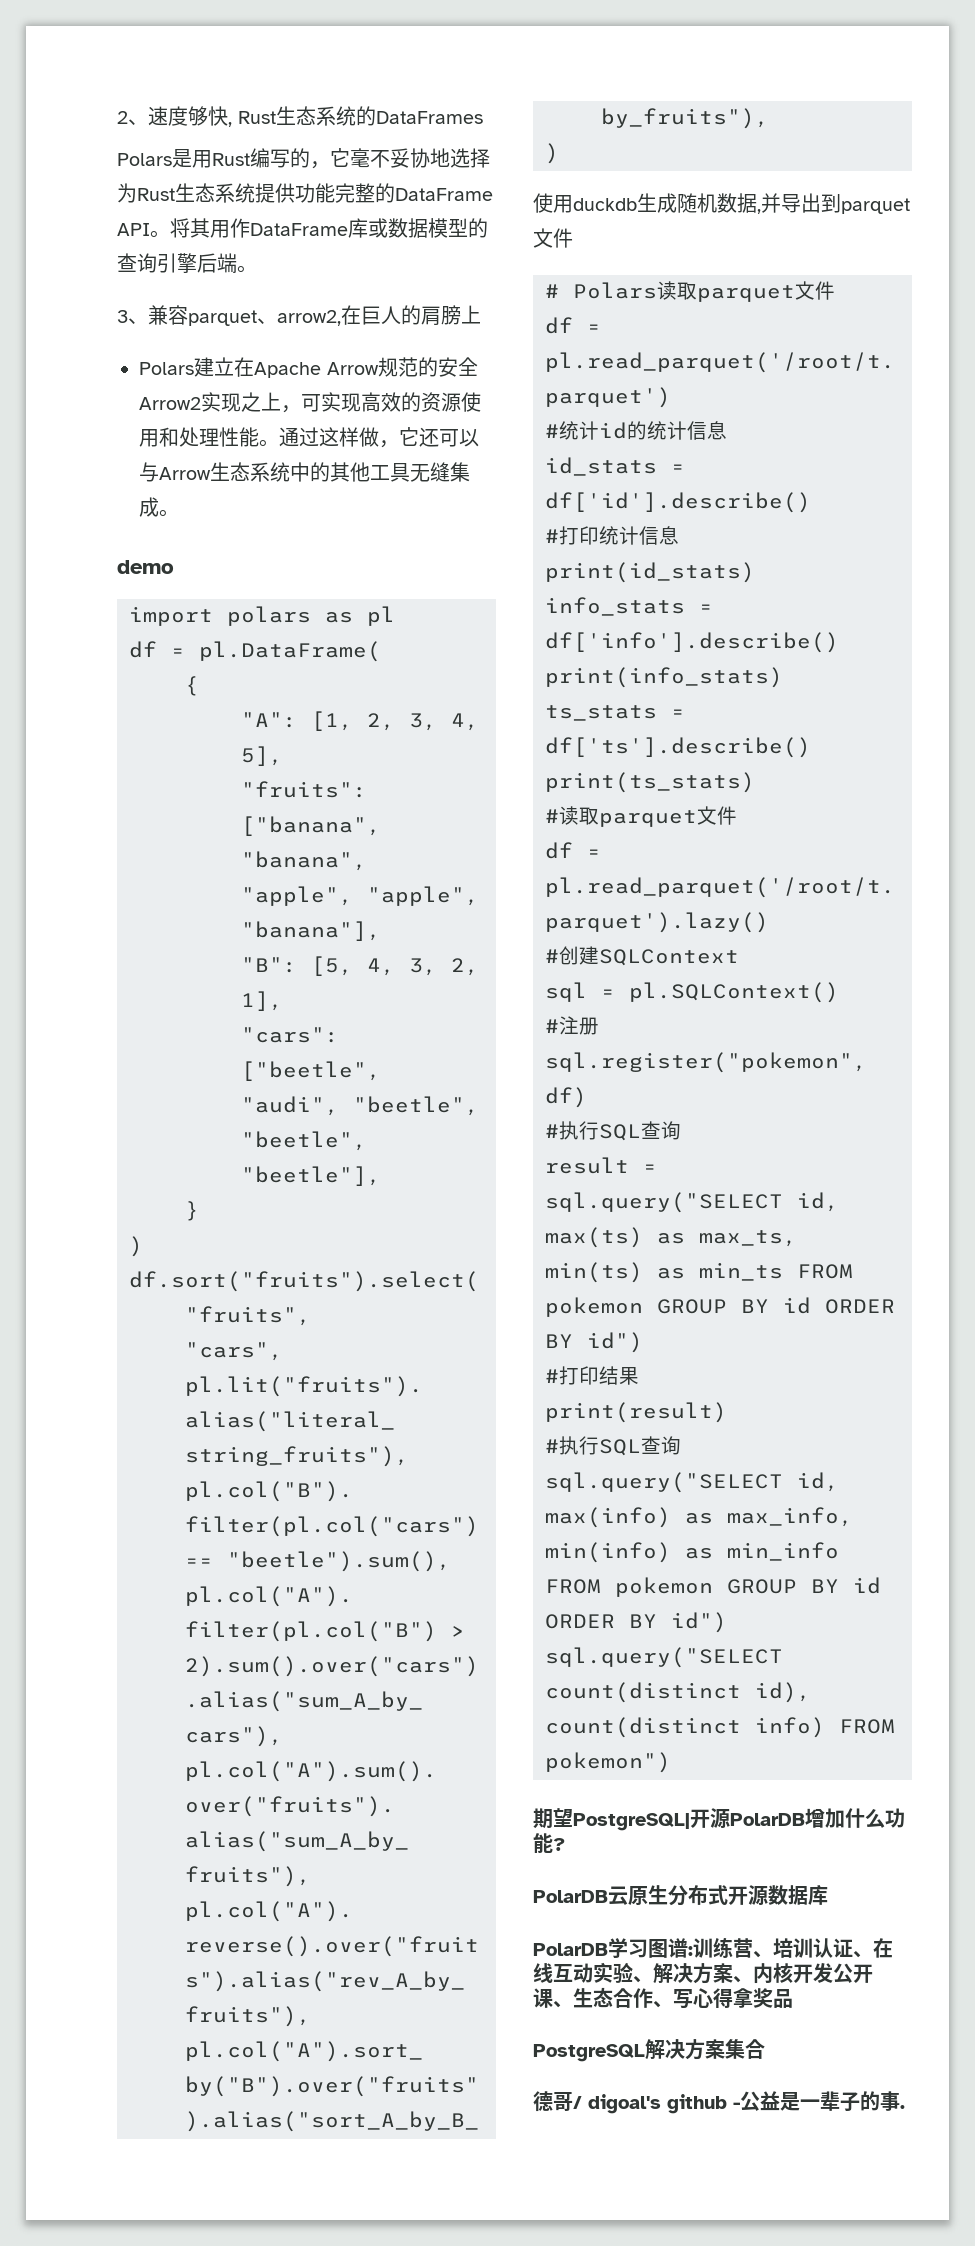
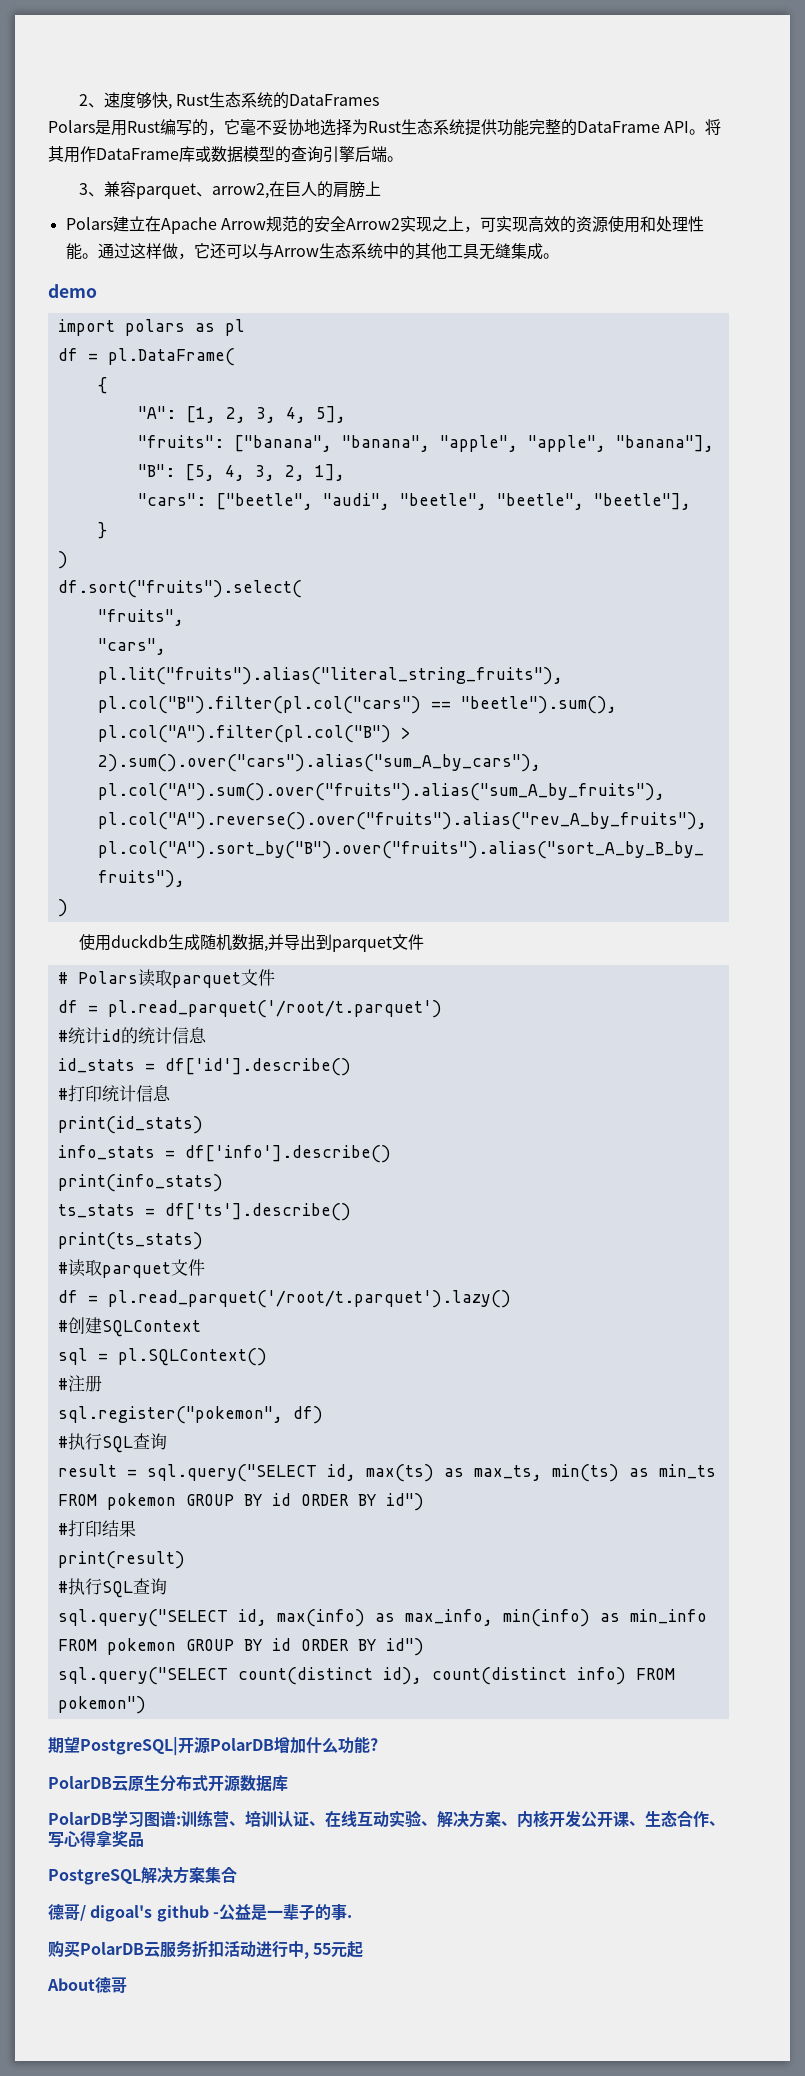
+ 购买PolarDB云服务折扣活动进行中, 55元起
+ About德哥

